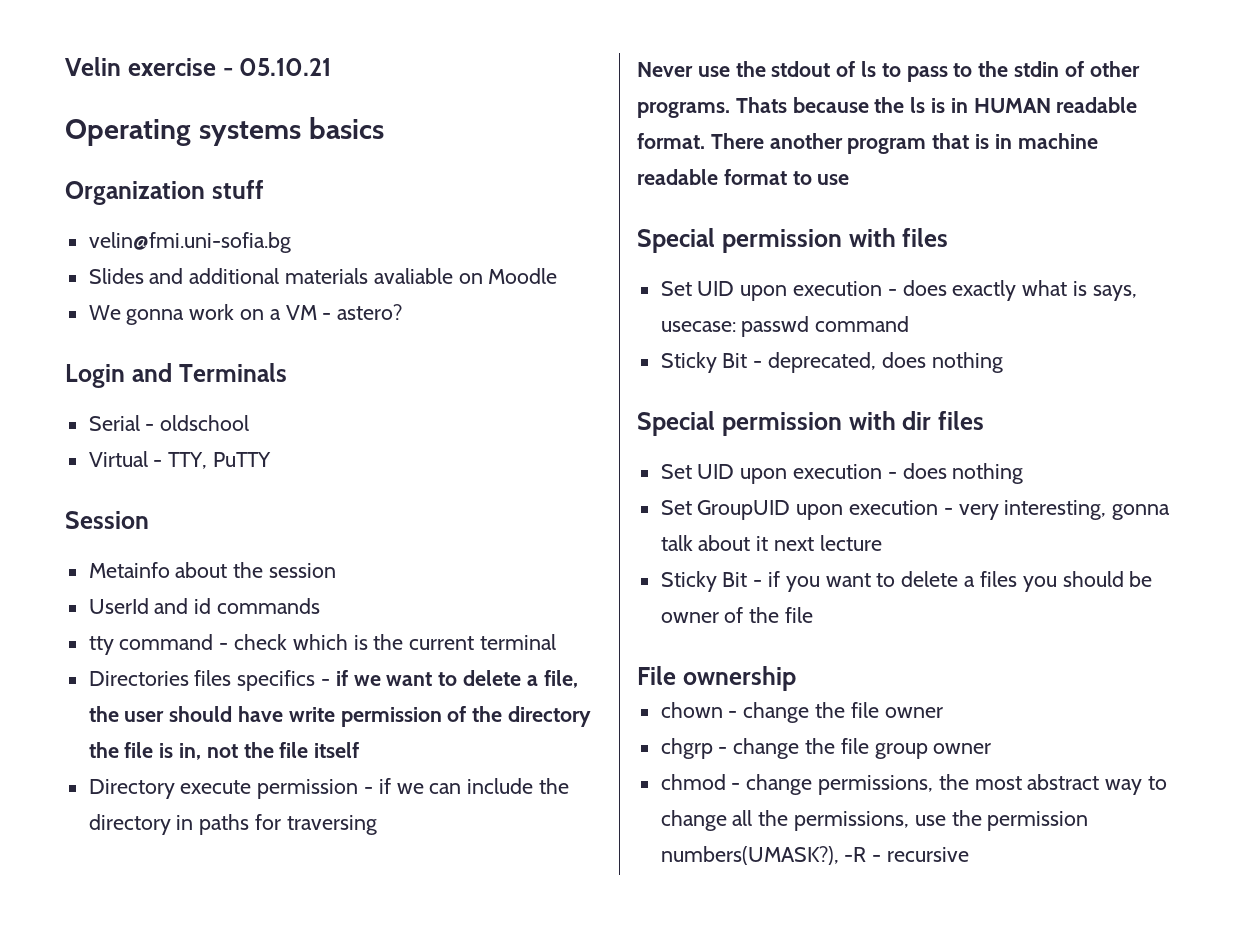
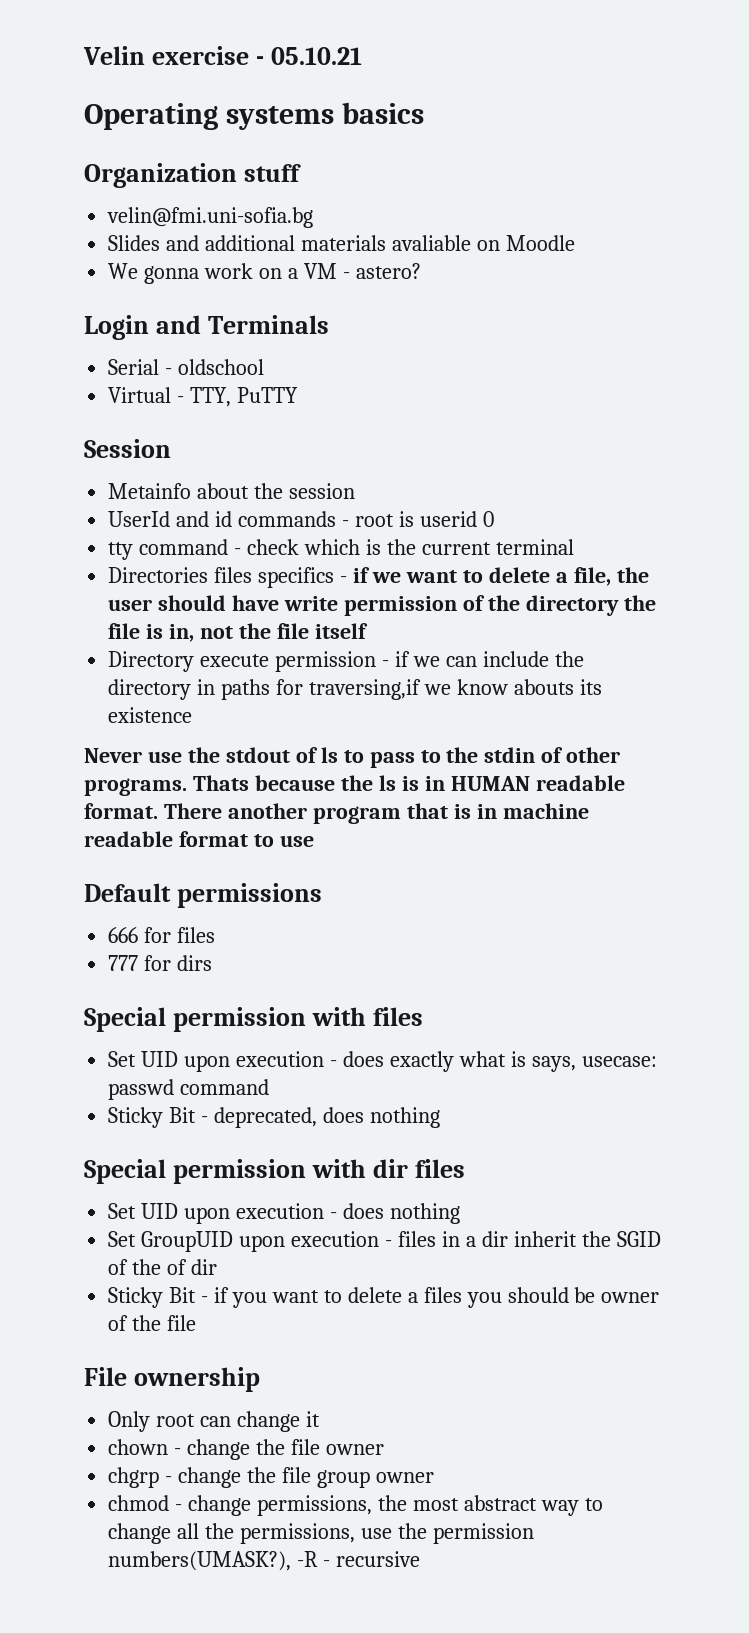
- UserId and id commands
+ UserId and id commands - root is userid 0
- Directory execute permission - if we can include the directory in paths for traversing
+ Directory execute permission - if we can include the directory in paths for traversing,if we know abouts its existence
+ Default permissions
+ 666 for files
+ 777 for dirs
- Set GroupUID upon execution - very interesting, gonna talk about it next lecture
+ Set GroupUID upon execution - files in a dir inherit the SGID of the of dir
+ Only root can change it

